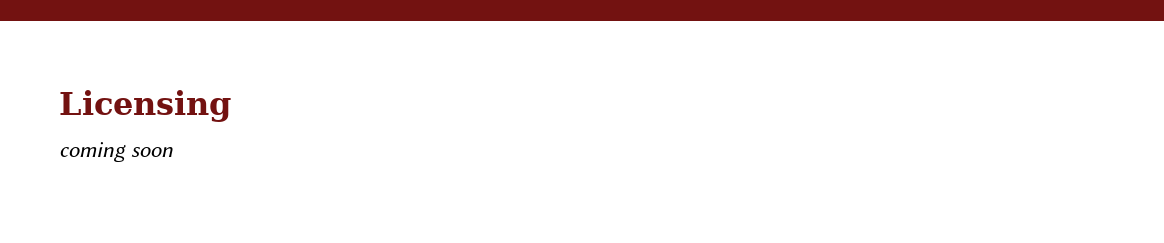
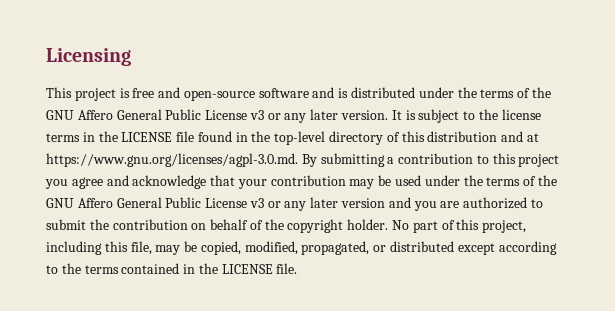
- coming soon
+ This project is free and open-source software and is distributed under the terms of the GNU Affero General Public License v3 or any later version. It is subject to the license terms in the LICENSE file found in the top-level directory of this distribution and at https://www.gnu.org/licenses/agpl-3.0.md. By submitting a contribution to this project you agree and acknowledge that your contribution may be used under the terms of the GNU Affero General Public License v3 or any later version and you are authorized to submit the contribution on behalf of the copyright holder. No part of this project, including this file, may be copied, modified, propagated, or distributed except according to the terms contained in the LICENSE file.

